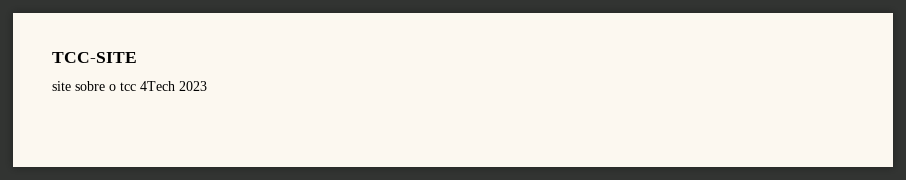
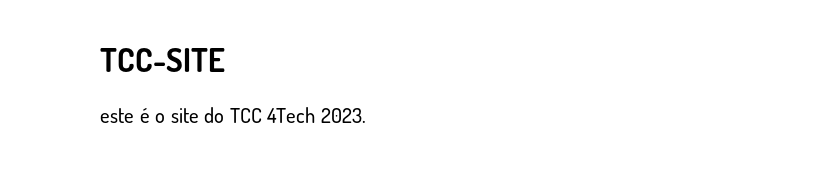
- site sobre o tcc 4Tech 2023
+ este é o site do TCC 4Tech 2023.

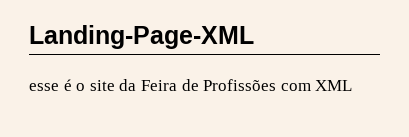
- TCC-SITE
- este é o site do TCC 4Tech 2023.
+ Landing-Page-XML
+ esse é o site da Feira de Profissões com XML

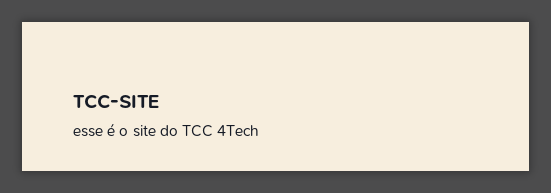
- Landing-Page-XML
+ TCC-SITE
- esse é o site da Feira de Profissões com XML
+ esse é o site do TCC 4Tech

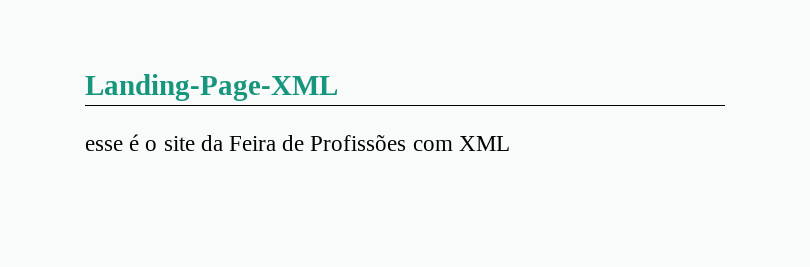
- TCC-SITE
+ Landing-Page-XML
- esse é o site do TCC 4Tech
+ esse é o site da Feira de Profissões com XML

